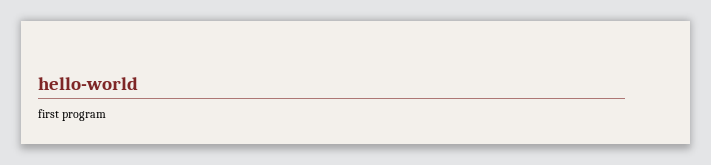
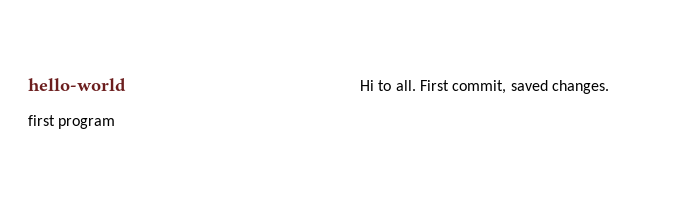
+ Hi to all. First commit, saved changes.

